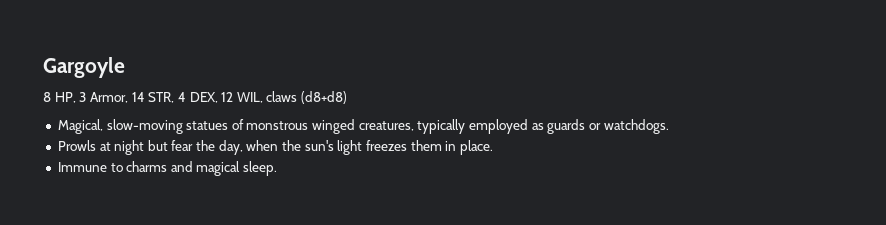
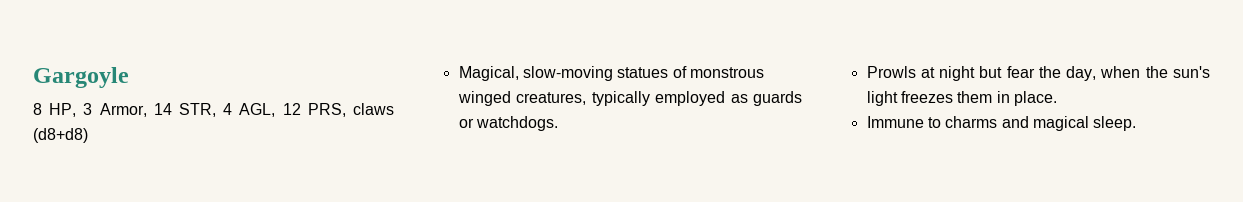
- 8 HP, 3 Armor, 14 STR, 4 DEX, 12 WIL, claws (d8+d8)
+ 8 HP, 3 Armor, 14 STR, 4 AGL, 12 PRS, claws (d8+d8)

